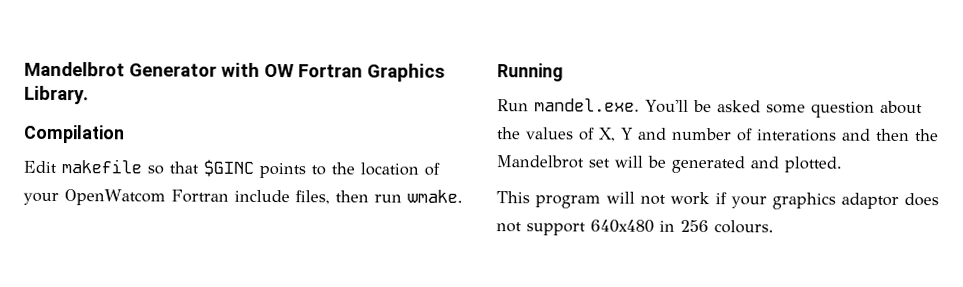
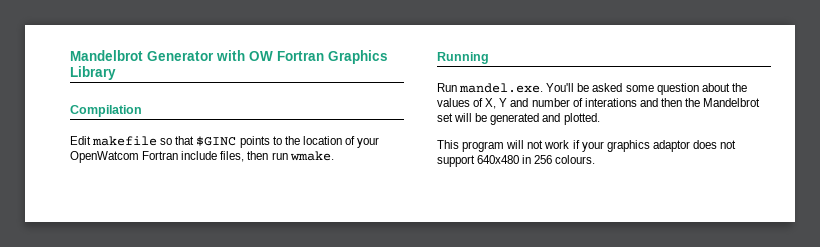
- Mandelbrot Generator with OW Fortran Graphics Library.
+ Mandelbrot Generator with OW Fortran Graphics Library

